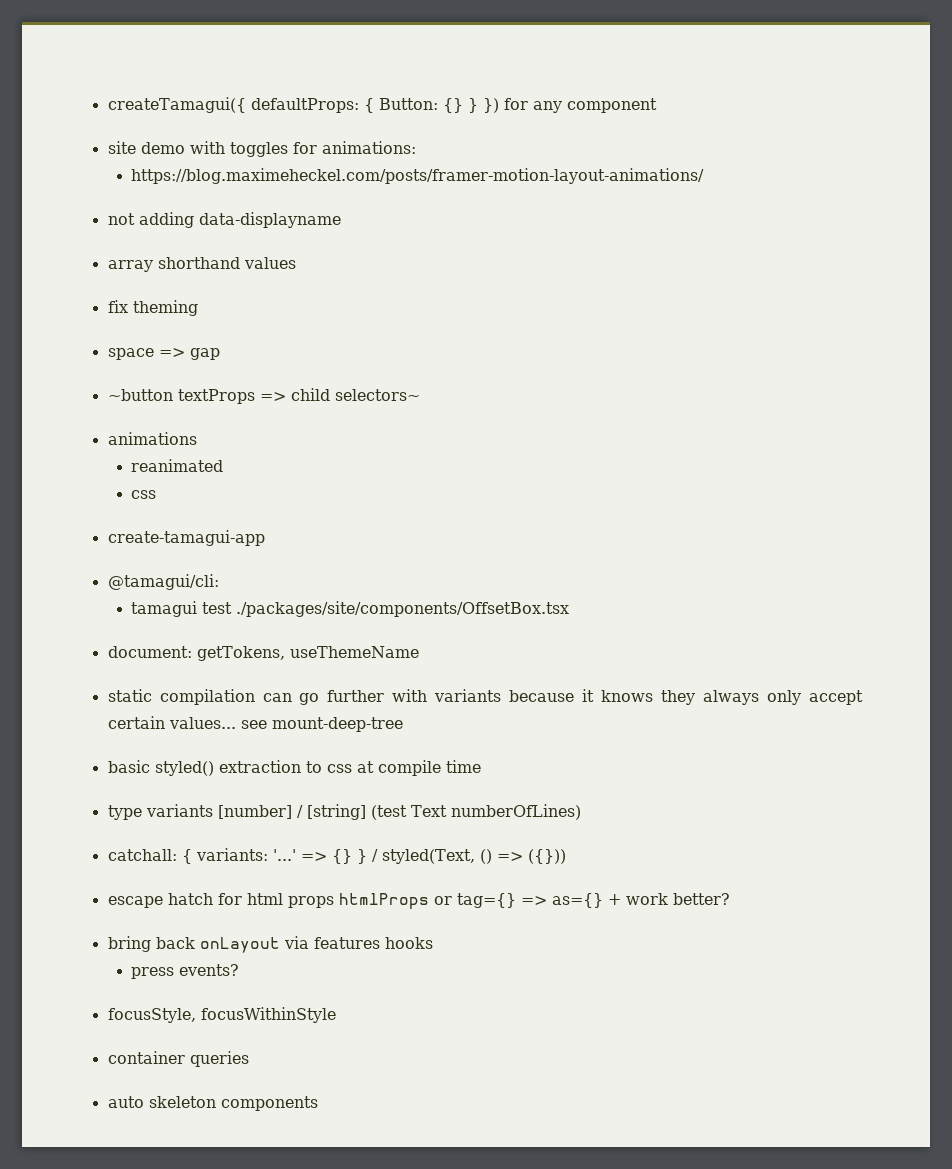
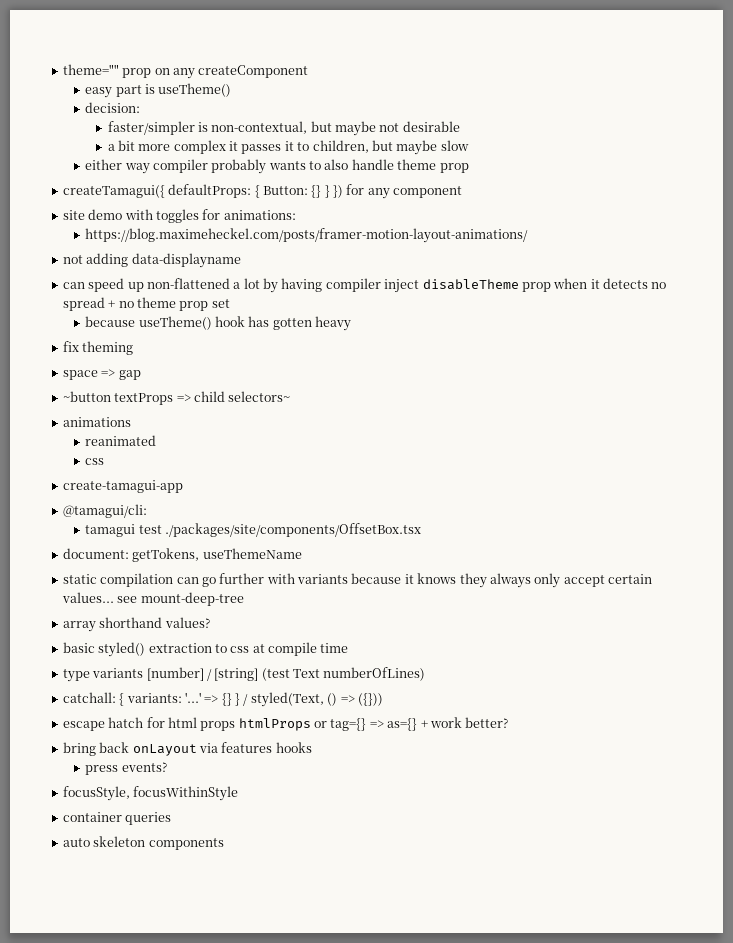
+ theme="" prop on any createComponent
+ easy part is useTheme()
+ decision:
+ faster/simpler is non-contextual, but maybe not desirable
+ a bit more complex it passes it to children, but maybe slow
+ either way compiler probably wants to also handle theme prop
- array shorthand values
+ can speed up non-flattened a lot by having compiler inject disableTheme prop when it detects no spread + no theme prop set
+ because useTheme() hook has gotten heavy
+ array shorthand values?

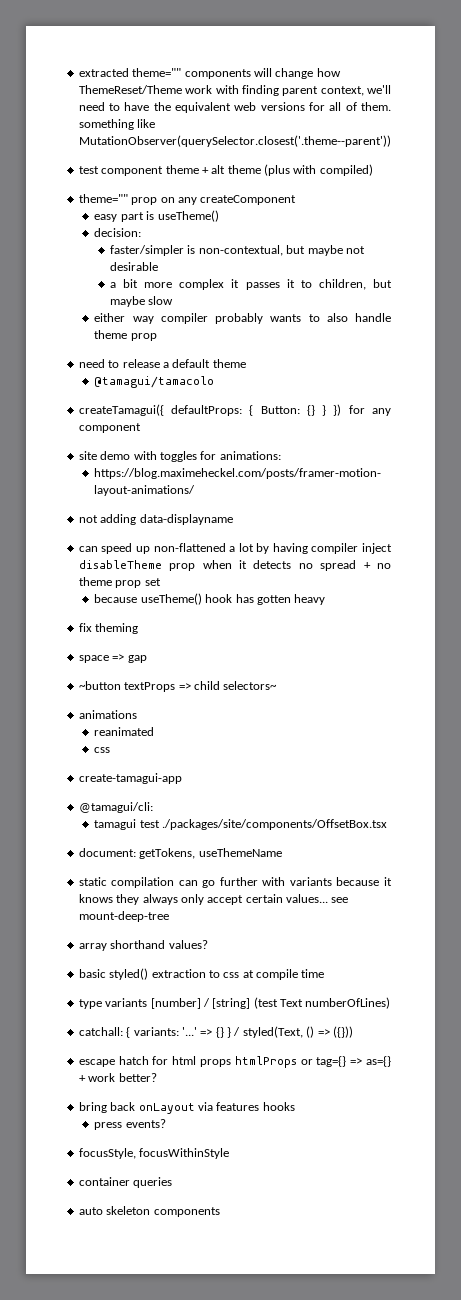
+ extracted theme="" components will change how ThemeReset/Theme work with finding parent context, we'll need to have the equivalent web versions for all of them. something like MutationObserver(querySelector.closest('.theme--parent'))
+ test component theme + alt theme (plus with compiled)
+ need to release a default theme
+ @tamagui/tamacolo

